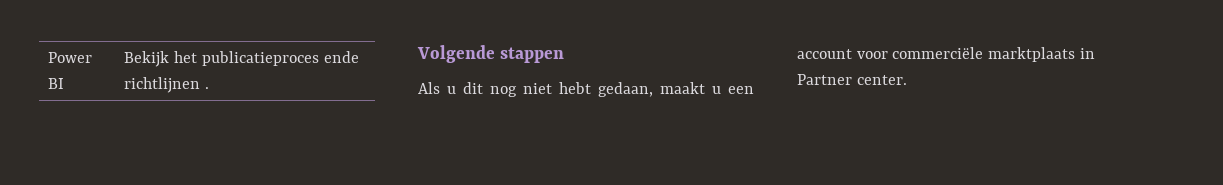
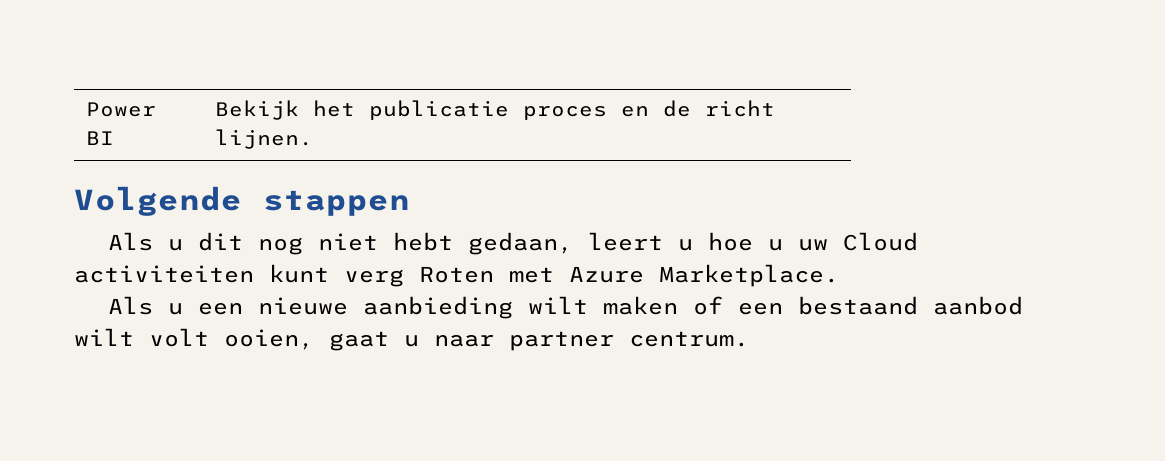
- Power BI | Bekijk het publicatieproces ende richtlijnen .
+ Power BI | Bekijk het publicatie proces en de richt lijnen.
- Als u dit nog niet hebt gedaan, maakt u een account voor commerciële marktplaats in Partner center.
+ Als u dit nog niet hebt gedaan, leert u hoe u uw Cloud activiteiten kunt verg Roten met Azure Marketplace.
+ Als u een nieuwe aanbieding wilt maken of een bestaand aanbod wilt volt ooien, gaat u naar partner centrum.

